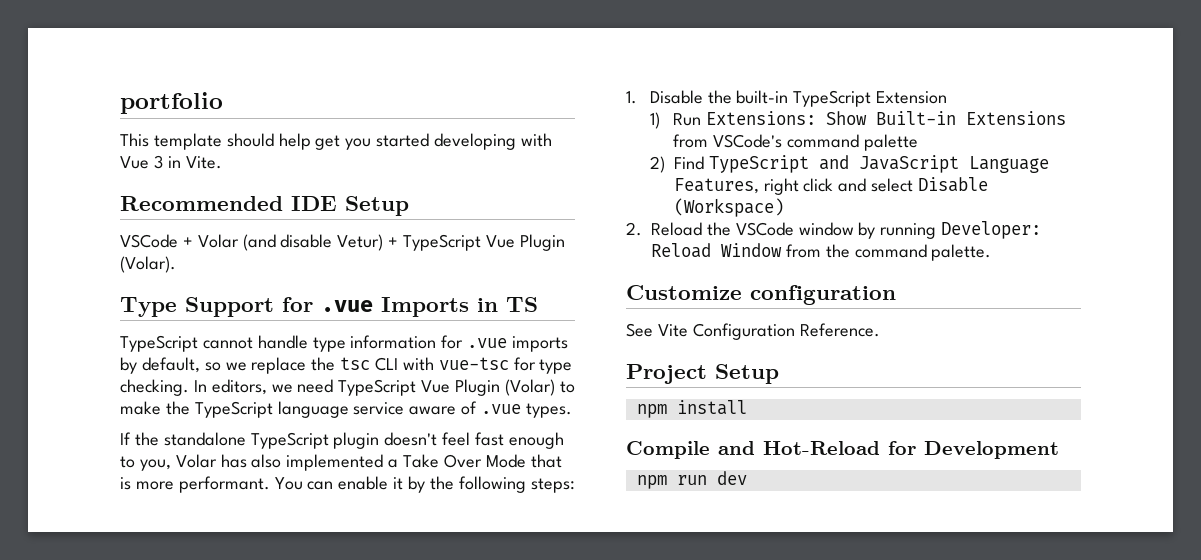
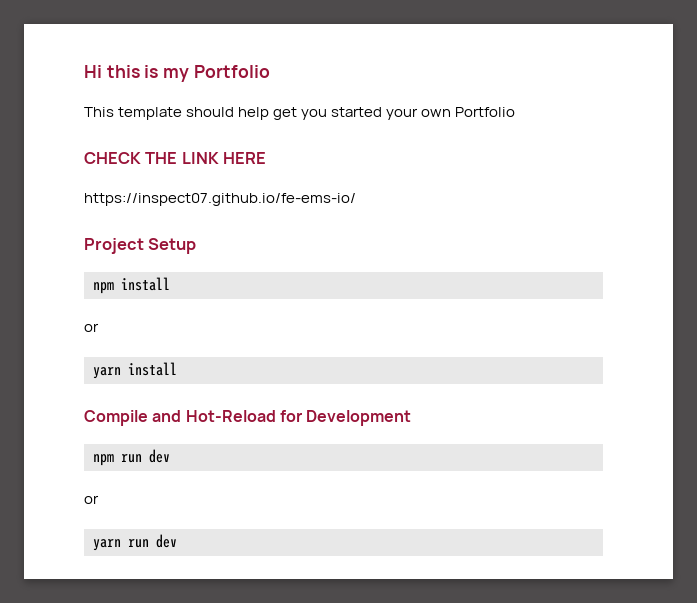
- portfolio
+ Hi this is my Portfolio
- This template should help get you started developing with Vue 3 in Vite.
- Recommended IDE Setup
- VSCode + Volar (and disable Vetur) + TypeScript Vue Plugin (Volar).
- Type Support for .vue Imports in TS
- TypeScript cannot handle type information for .vue imports by default, so we replace the tsc CLI with vue-tsc for type checking. In editors, we need TypeScript Vue Plugin (Volar) to make the TypeScript language service aware of .vue types.
- If the standalone TypeScript plugin doesn't feel fast enough to you, Volar has also implemented a Take Over Mode that is more performant. You can enable it by the following steps:
- 1. Disable the built-in TypeScript Extension
- 1) Run Extensions: Show Built-in Extensions from VSCode's command palette
- 2) Find TypeScript and JavaScript Language Features, right click and select Disable (Workspace)
- 2. Reload the VSCode window by running Developer: Reload Window from the command palette.
- Customize configuration
- See Vite Configuration Reference.
+ This template should help get you started your own Portfolio
+ CHECK THE LINK HERE
+ https://inspect07.github.io/fe-ems-io/
  npm install
+ or
+ yarn install
  npm run dev
+ or
+ yarn run dev

